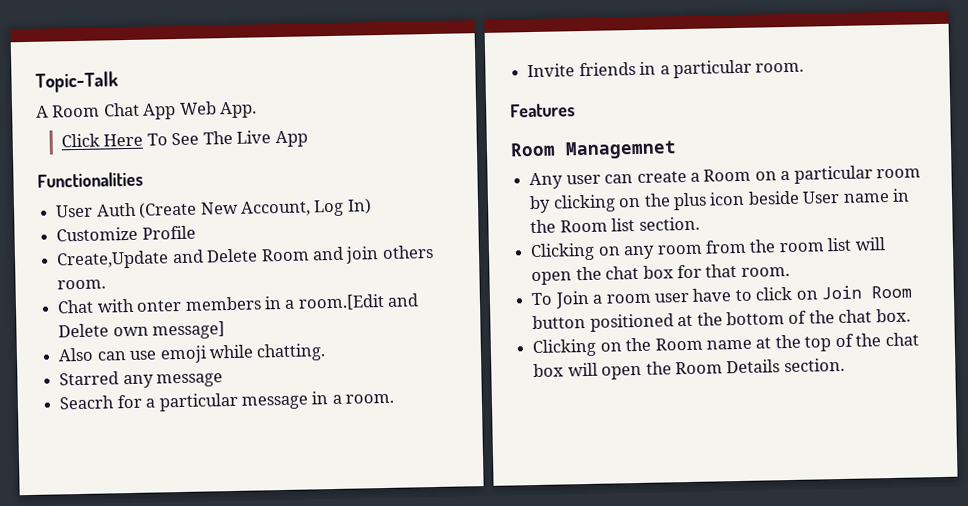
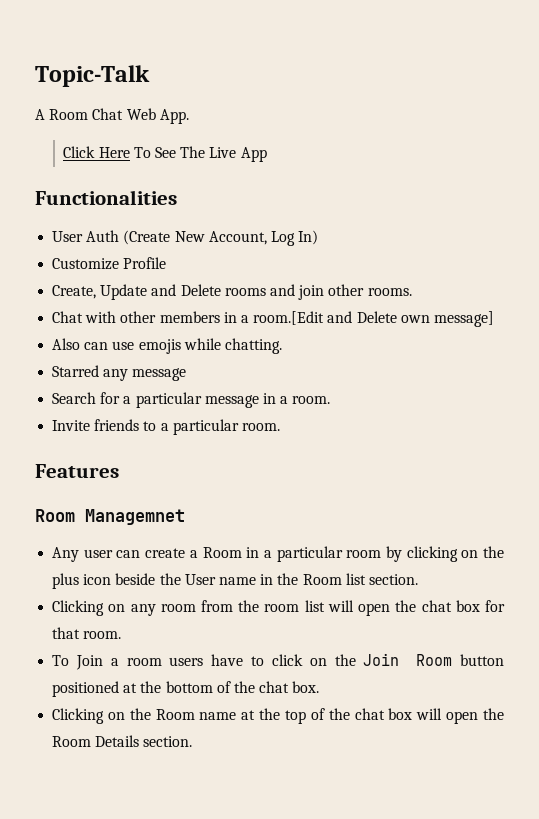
- A Room Chat App Web App.
+ A Room Chat Web App.
- Create,Update and Delete Room and join others room.
+ Create, Update and Delete rooms and join other rooms.
- Chat with onter members in a room.[Edit and Delete own message]
+ Chat with other members in a room.[Edit and Delete own message]
- Also can use emoji while chatting.
+ Also can use emojis while chatting.
- Seacrh for a particular message in a room.
+ Search for a particular message in a room.
- Invite friends in a particular room.
+ Invite friends to a particular room.
- Any user can create a Room on a particular room by clicking on the plus icon beside User name in the Room list section.
+ Any user can create a Room in a particular room by clicking on the plus icon beside the User name in the Room list section.
- To Join a room user have to click on Join Room button positioned at the bottom of the chat box.
+ To Join a room users have to click on the Join Room button positioned at the bottom of the chat box.

